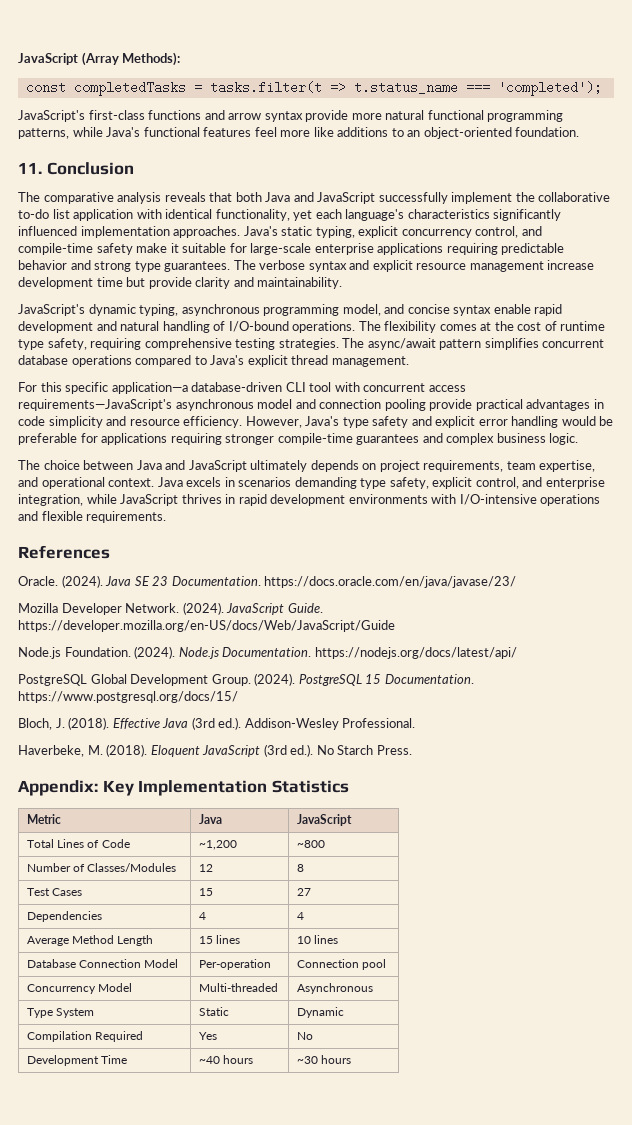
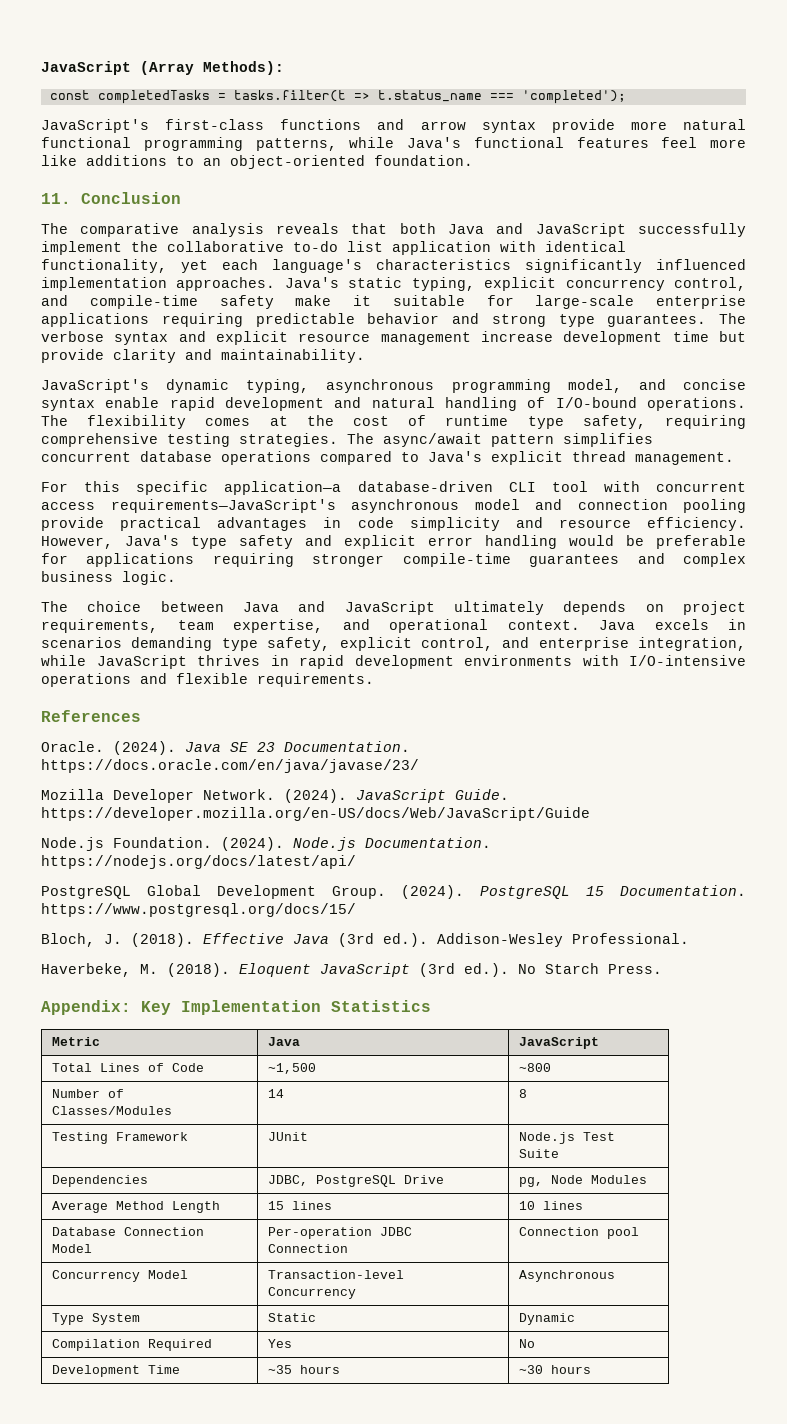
- Total Lines of Code | ~1,200 | ~800
+ Total Lines of Code | ~1,500 | ~800
- Number of Classes/Modules | 12 | 8
+ Number of Classes/Modules | 14 | 8
- Test Cases | 15 | 27
- Dependencies | 4 | 4
+ Testing Framework | JUnit | Node.js Test Suite
+ Dependencies | JDBC, PostgreSQL Drive | pg, Node Modules
- Database Connection Model | Per-operation | Connection pool
+ Database Connection Model | Per-operation JDBC Connection | Connection pool
- Concurrency Model | Multi-threaded | Asynchronous
+ Concurrency Model | Transaction-level Concurrency | Asynchronous
- Development Time | ~40 hours | ~30 hours
+ Development Time | ~35 hours | ~30 hours

